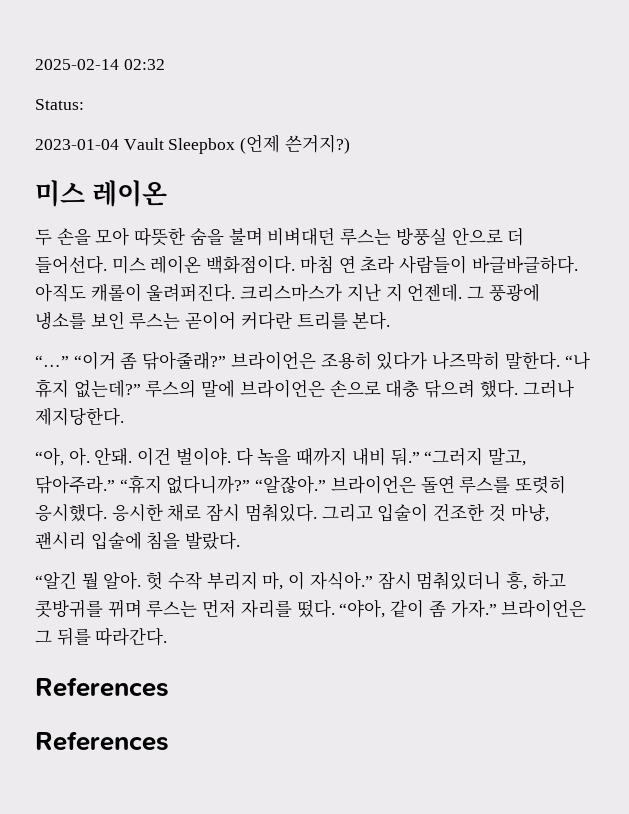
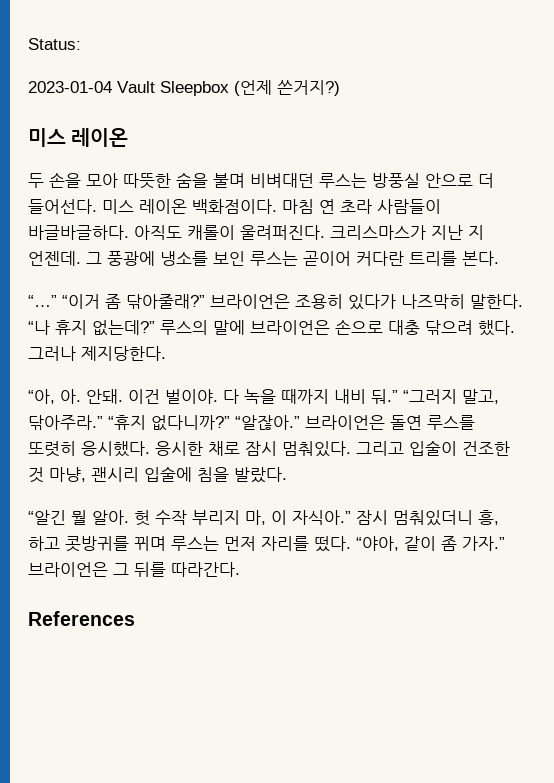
- 2025-02-14 02:32
  브라이언은 그 뒤를 따라간다.
- References

